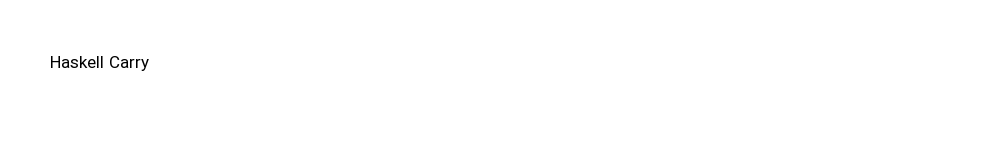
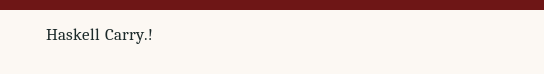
- Haskell Carry
+ Haskell Carry.!

